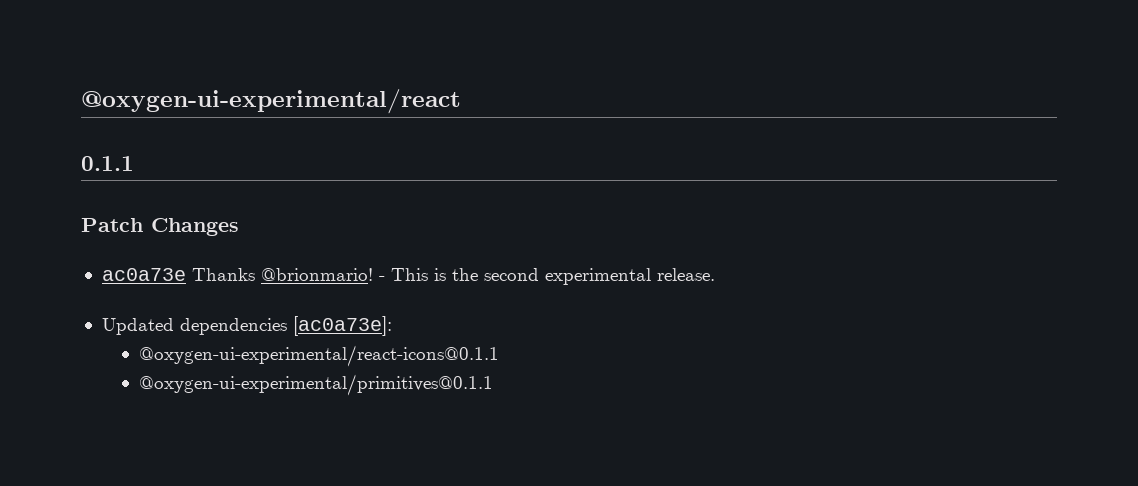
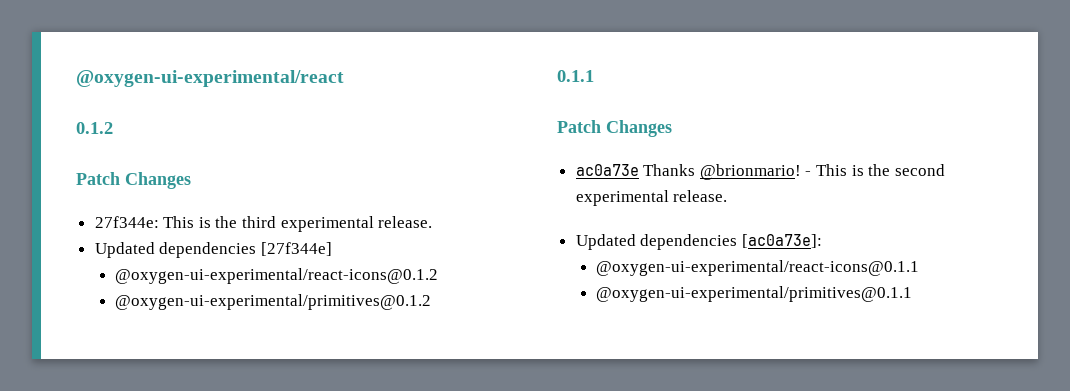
+ 0.1.2
+ Patch Changes
+ 27f344e: This is the third experimental release.
+ Updated dependencies [27f344e]
+ @oxygen-ui-experimental/react-icons@0.1.2
+ @oxygen-ui-experimental/primitives@0.1.2

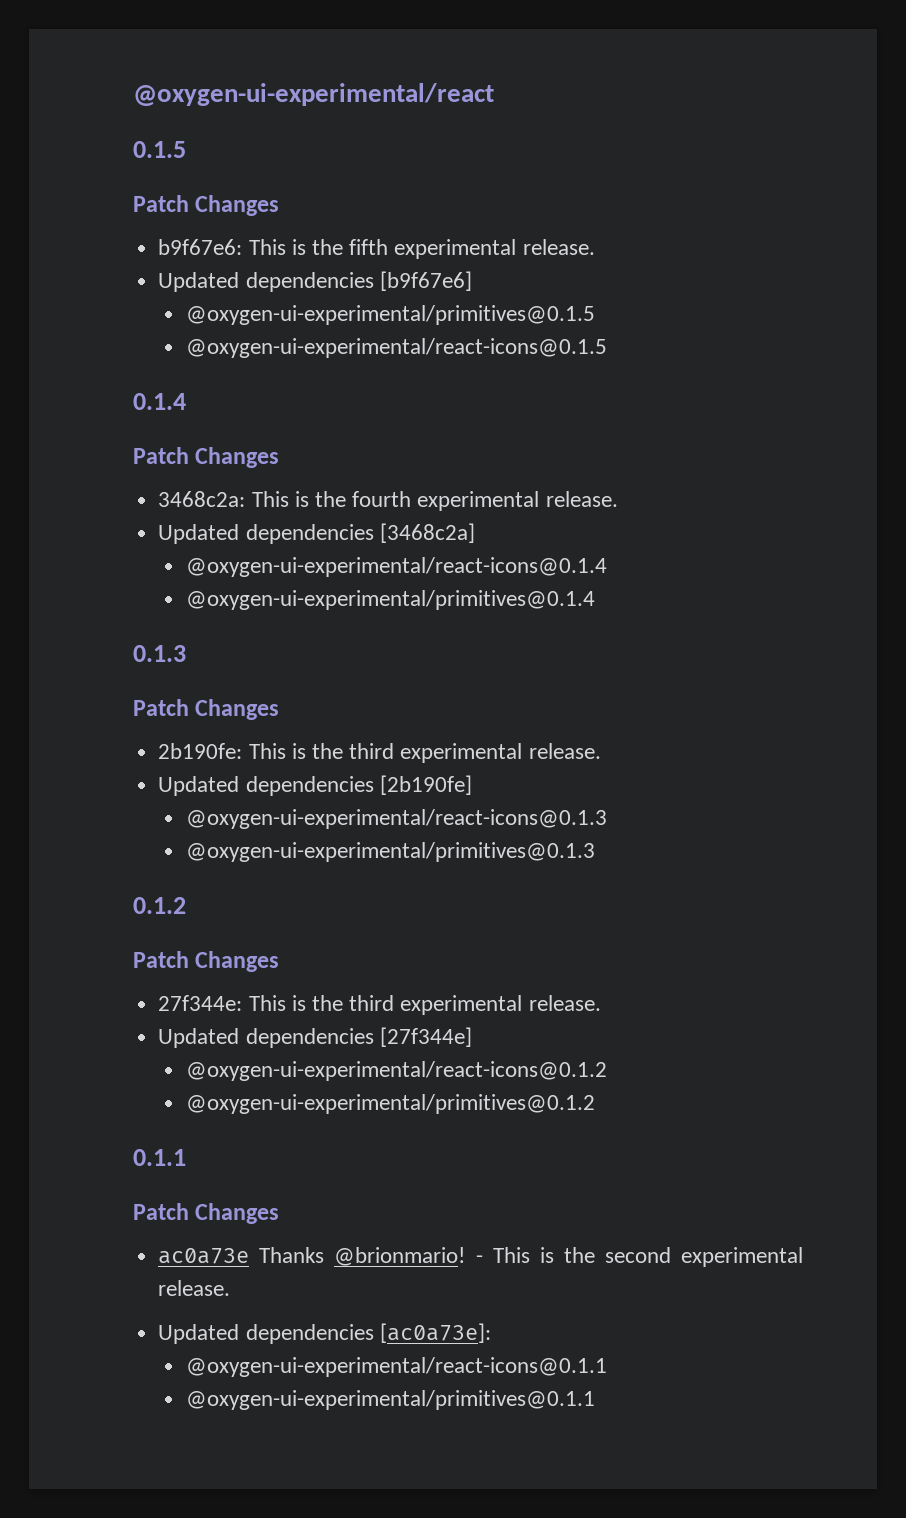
+ 0.1.5
+ Patch Changes
+ b9f67e6: This is the fifth experimental release.
+ Updated dependencies [b9f67e6]
+ @oxygen-ui-experimental/primitives@0.1.5
+ @oxygen-ui-experimental/react-icons@0.1.5
+ 0.1.4
+ Patch Changes
+ 3468c2a: This is the fourth experimental release.
+ Updated dependencies [3468c2a]
+ @oxygen-ui-experimental/react-icons@0.1.4
+ @oxygen-ui-experimental/primitives@0.1.4
+ 0.1.3
+ Patch Changes
+ 2b190fe: This is the third experimental release.
+ Updated dependencies [2b190fe]
+ @oxygen-ui-experimental/react-icons@0.1.3
+ @oxygen-ui-experimental/primitives@0.1.3

